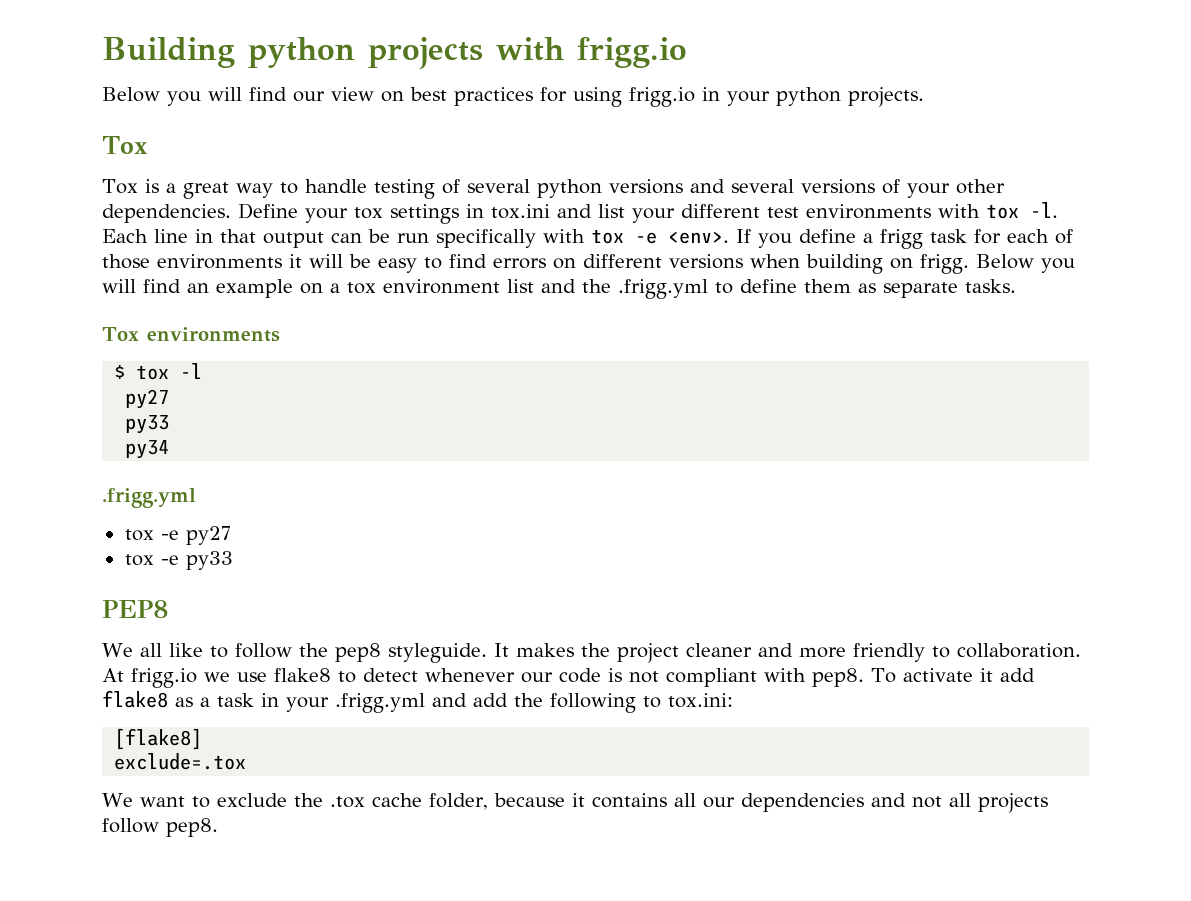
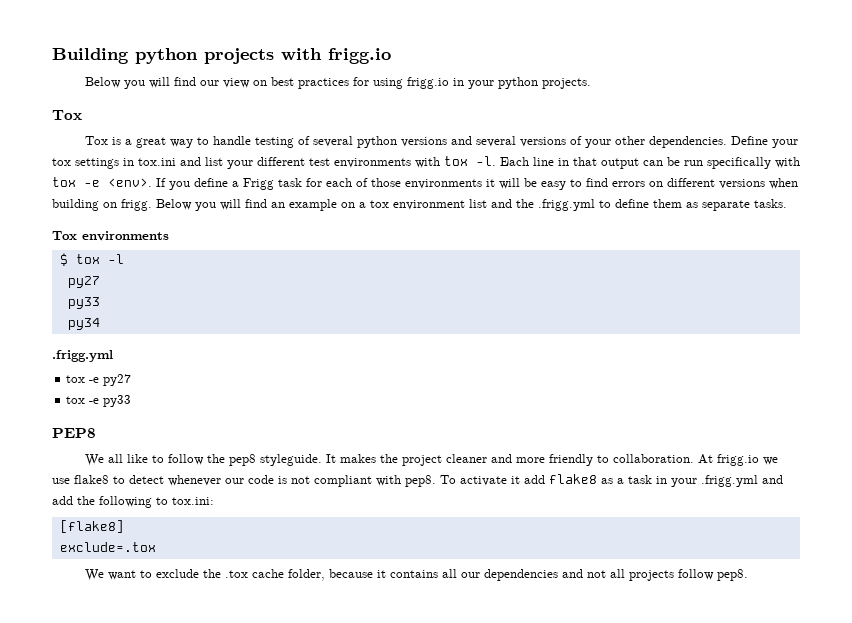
- If you define a frigg task for each of those environments it will be easy to find errors on different versions when building on frigg.
+ If you define a Frigg task for each of those environments it will be easy to find errors on different versions when building on frigg.

